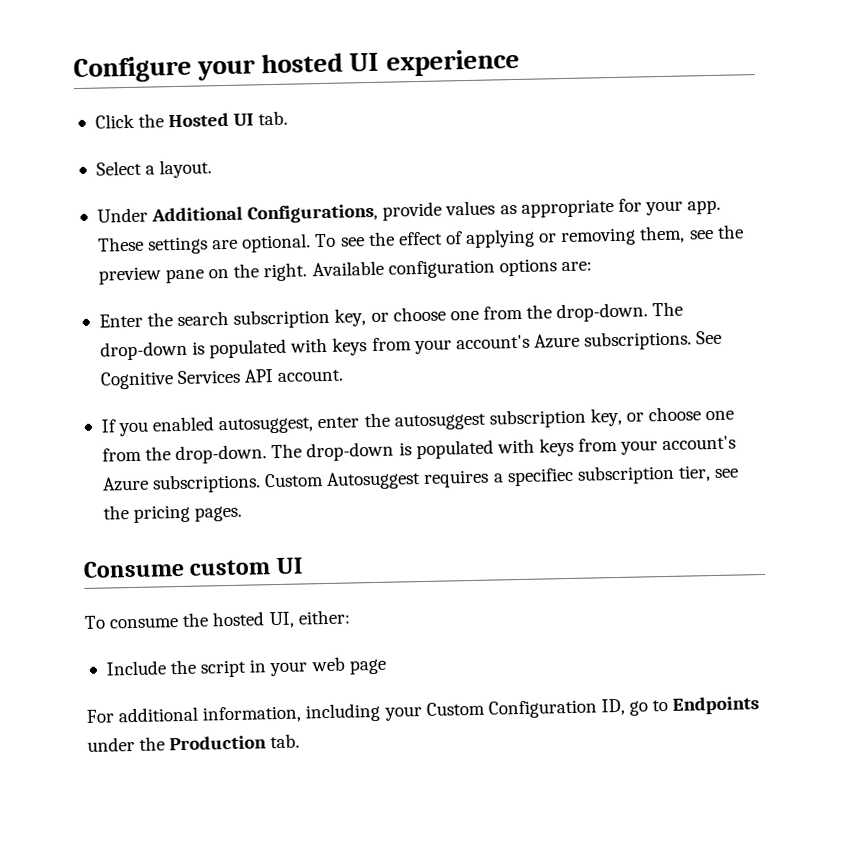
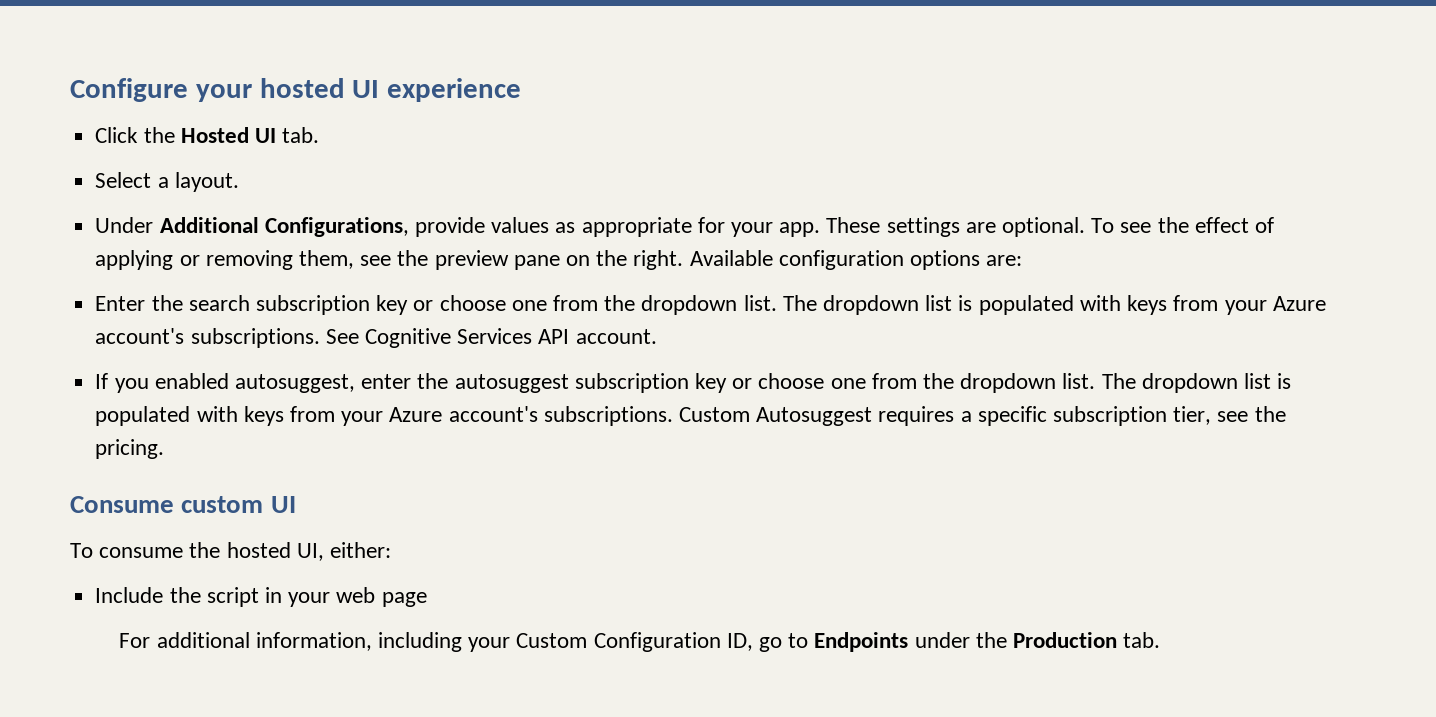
- Enter the search subscription key, or choose one from the drop-down. The drop-down is populated with keys from your account's Azure subscriptions.
+ Enter the search subscription key or choose one from the dropdown list. The dropdown list is populated with keys from your Azure account's subscriptions.
- If you enabled autosuggest, enter the autosuggest subscription key, or choose one from the drop-down. The drop-down is populated with keys from your account's Azure subscriptions.
+ If you enabled autosuggest, enter the autosuggest subscription key or choose one from the dropdown list. The dropdown list is populated with keys from your Azure account's subscriptions.
- Custom Autosuggest requires a specifiec subscription tier, see the pricing pages.
+ Custom Autosuggest requires a specific subscription tier, see the pricing.

